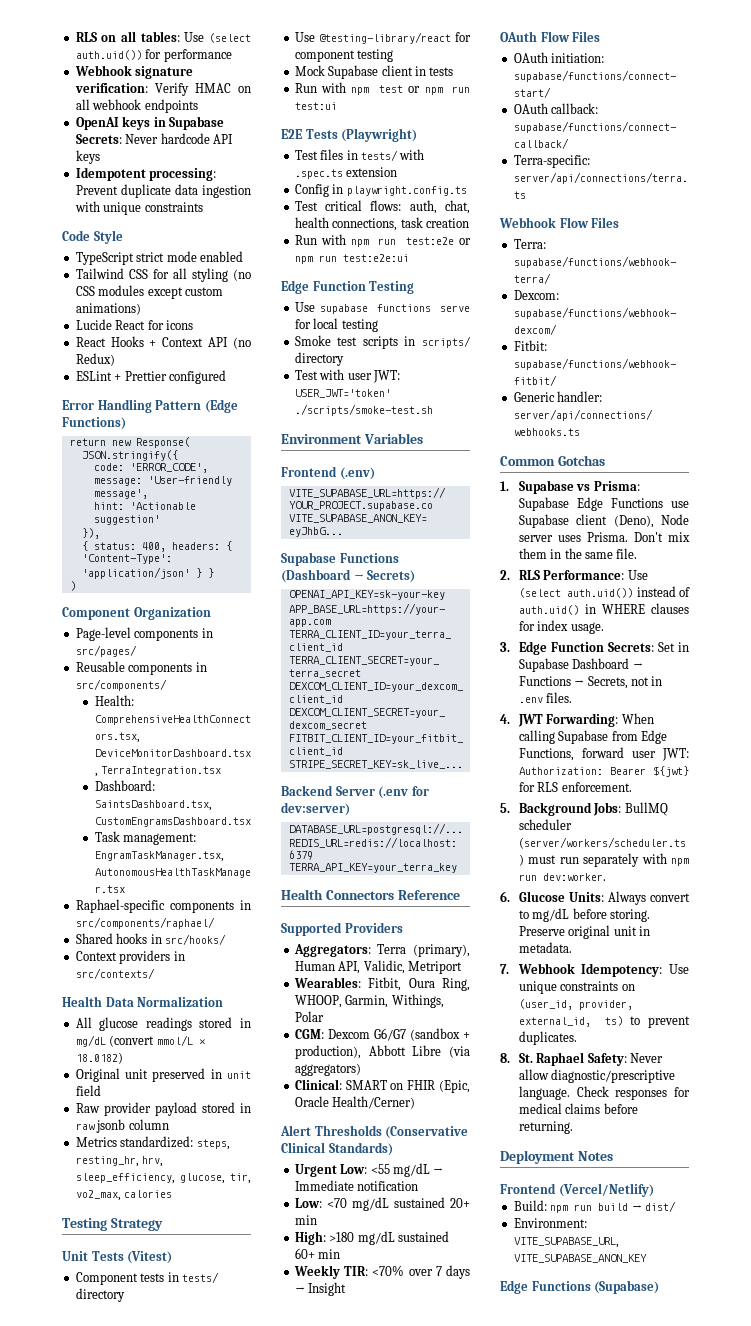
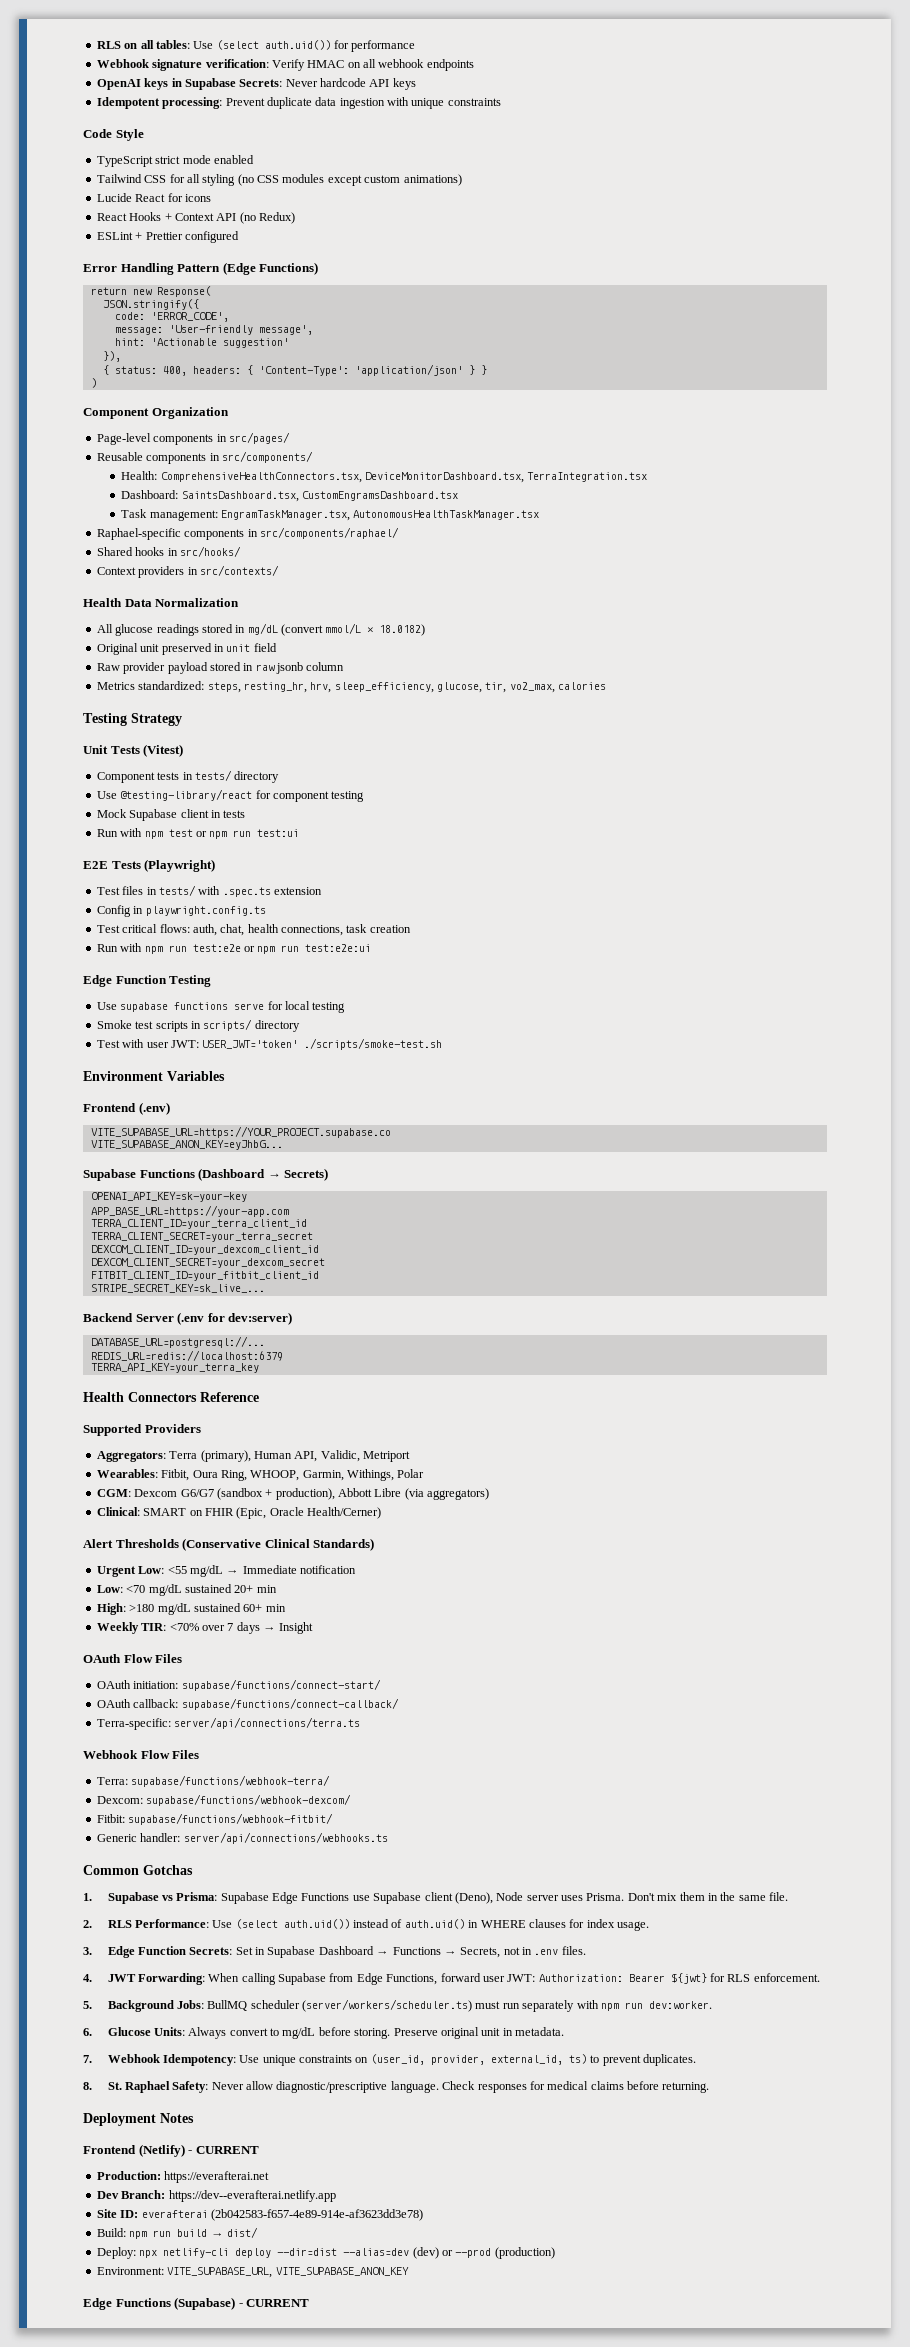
- Frontend (Vercel/Netlify)
+ Frontend (Netlify) - CURRENT
+ Production: https://everafterai.net
+ Dev Branch: https://dev--everafterai.netlify.app
+ Site ID: everafterai (2b042583-f657-4e89-914e-af3623dd3e78)
+ Deploy: npx netlify-cli deploy --dir=dist --alias=dev (dev) or --prod (production)
- Edge Functions (Supabase)
+ Edge Functions (Supabase) - CURRENT

